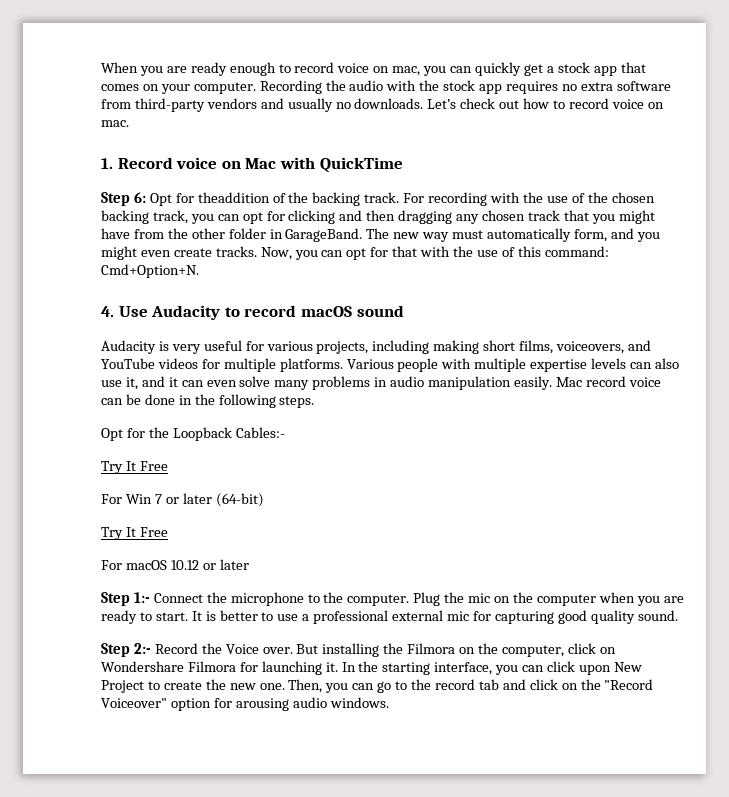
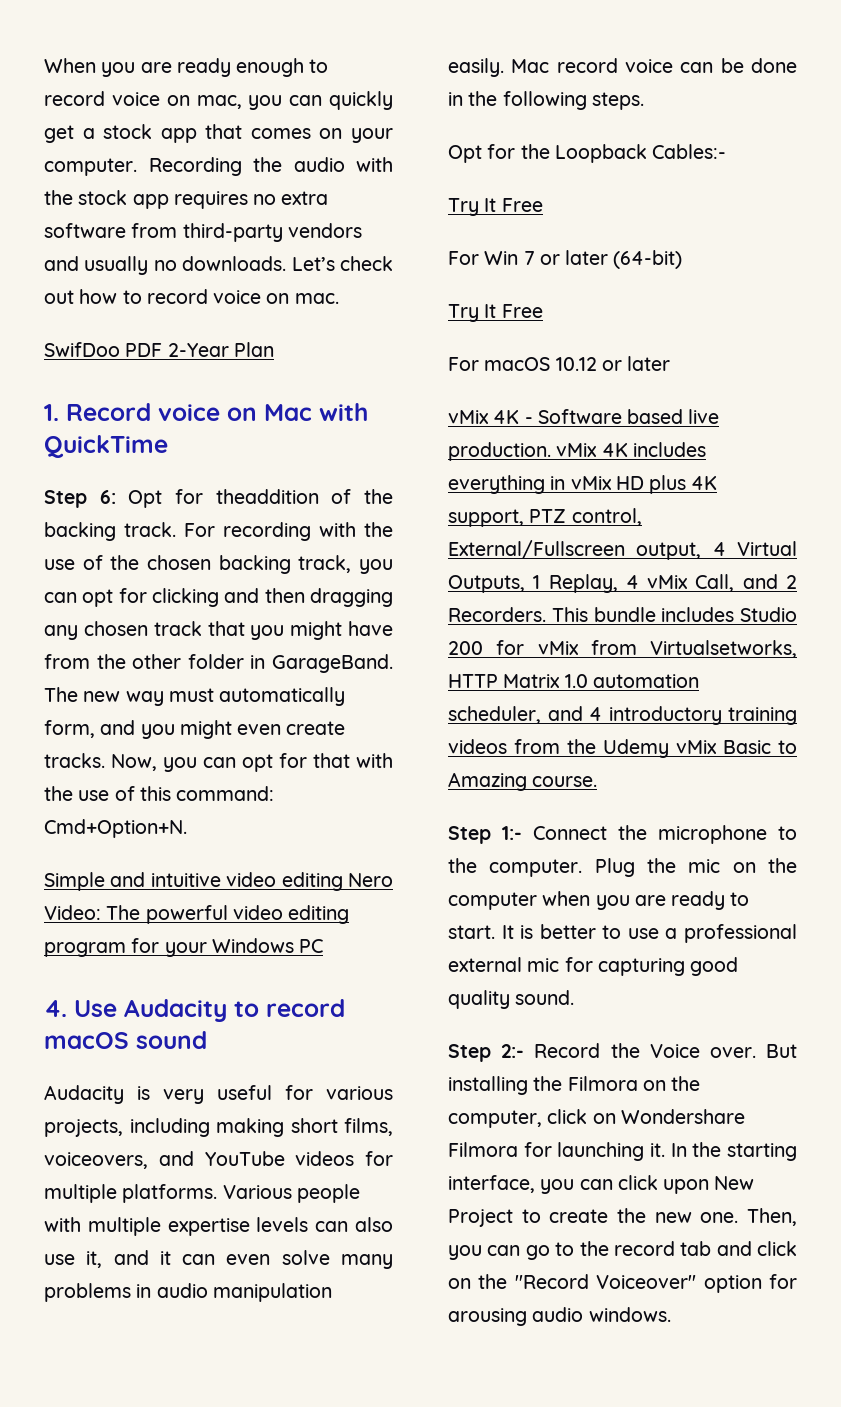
+ SwifDoo PDF 2-Year Plan
+ Simple and intuitive video editing Nero Video: The powerful video editing program for your Windows PC
+ vMix 4K - Software based live production. vMix 4K includes everything in vMix HD plus 4K support, PTZ control, External/Fullscreen output, 4 Virtual Outputs, 1 Replay, 4 vMix Call, and 2 Recorders. This bundle includes Studio 200 for vMix from Virtualsetworks, HTTP Matrix 1.0 automation scheduler, and 4 introductory training videos from the Udemy vMix Basic to Amazing course.

